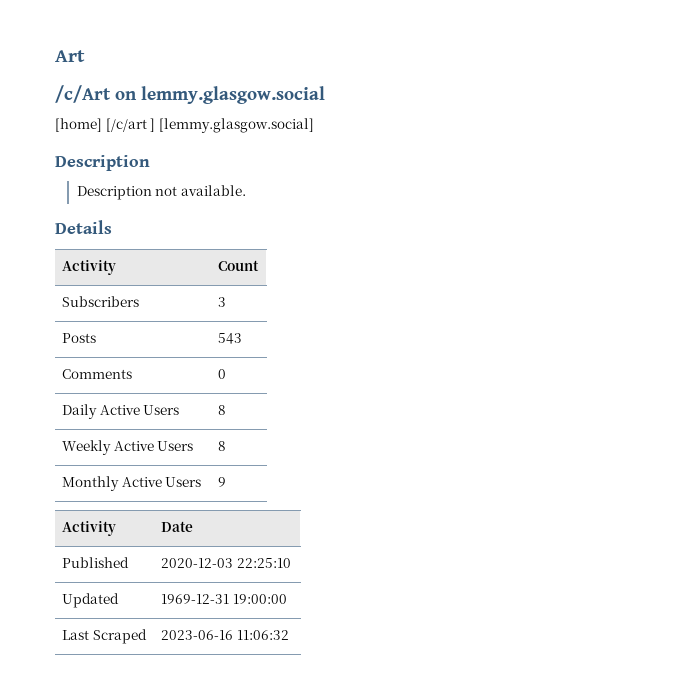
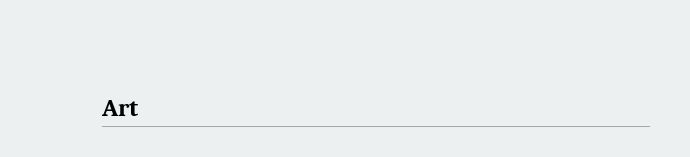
- /c/Art on lemmy.glasgow.social
- [home] [/c/art ] [lemmy.glasgow.social]
- Description
- Description not available.
- Details
- Activity | Count
- Subscribers | 3
- Posts | 543
- Comments | 0
- Daily Active Users | 8
- Weekly Active Users | 8
- Monthly Active Users | 9
- Activity | Date
- Published | 2020-12-03 22:25:10
- Updated | 1969-12-31 19:00:00
- Last Scraped | 2023-06-16 11:06:32

